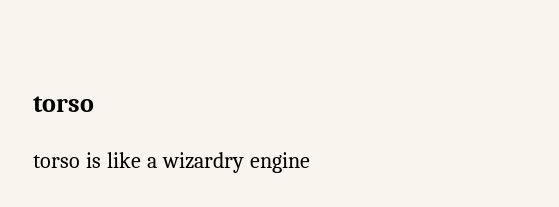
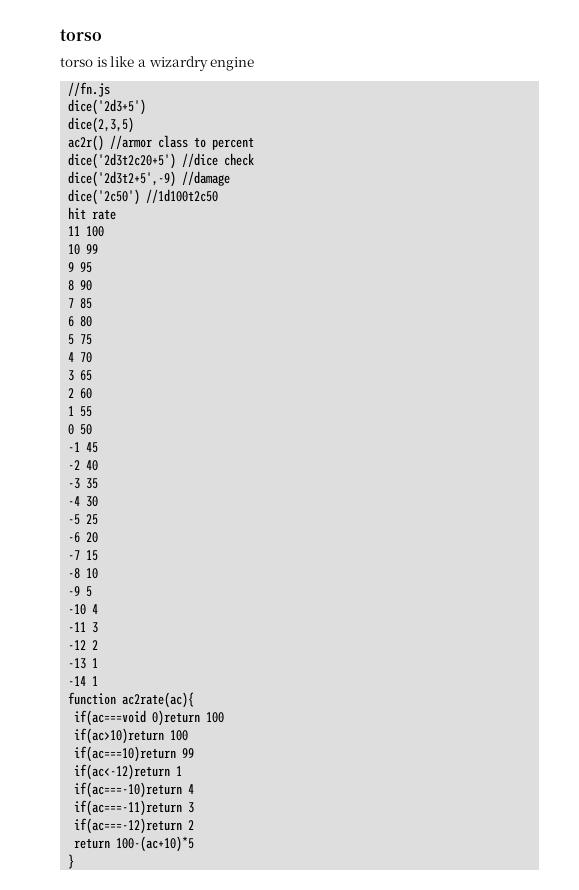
+ //fn.js
+ dice('2d3+5')
+ dice(2,3,5)
+ ac2r() //armor class to percent
+ dice('2d3t2c20+5') //dice check
+ dice('2d3t2+5',-9) //damage
+ dice('2c50') //1d100t2c50
+ hit rate
+ 11 100
+ 10 99
+ 9 95
+ 8 90
+ 7 85
+ 6 80
+ 5 75
+ 4 70
+ 3 65
+ 2 60
+ 1 55
+ 0 50
+ -1 45
+ -2 40
+ -3 35
+ -4 30
+ -5 25
+ -6 20
+ -7 15
+ -8 10
+ -9 5
+ -10 4
+ -11 3
+ -12 2
+ -13 1
+ -14 1
+ function ac2rate(ac){
+ if(ac===void 0)return 100
+ if(ac>10)return 100
+ if(ac===10)return 99
+ if(ac<-12)return 1
+ if(ac===-10)return 4
+ if(ac===-11)return 3
+ if(ac===-12)return 2
+ return 100-(ac+10)*5
+ }

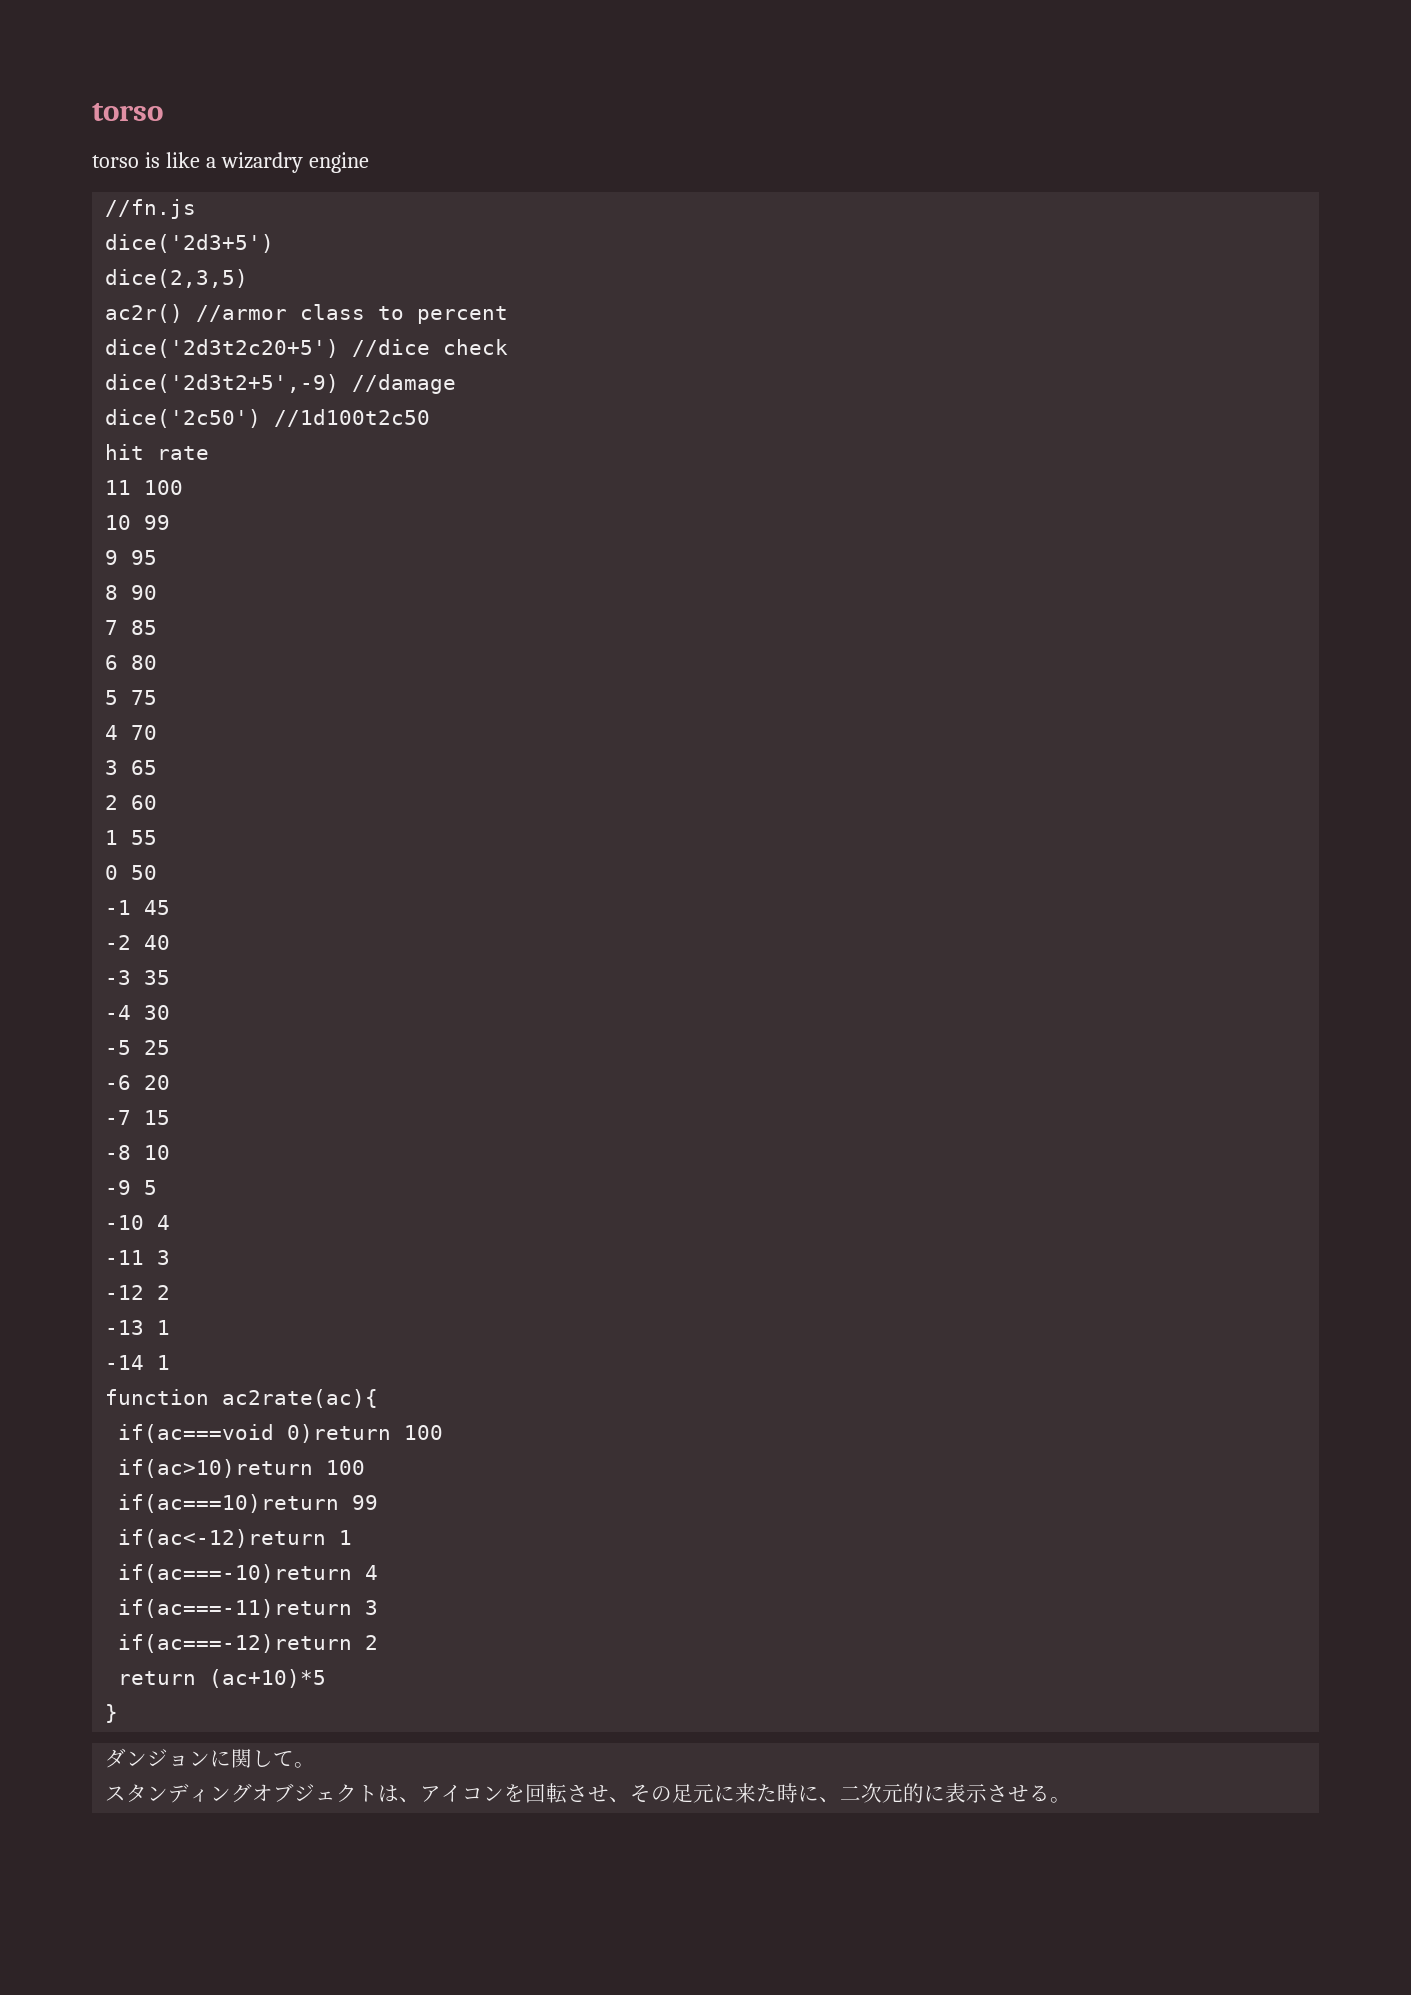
- return 100-(ac+10)*5
+ return (ac+10)*5
+ ダンジョンに関して。
+ スタンディングオブジェクトは、アイコンを回転させ、その足元に来た時に、二次元的に表示させる。

